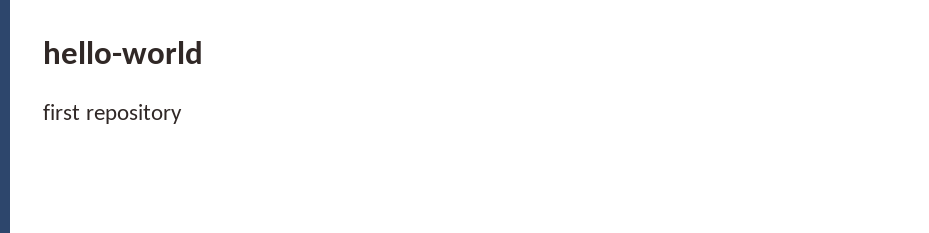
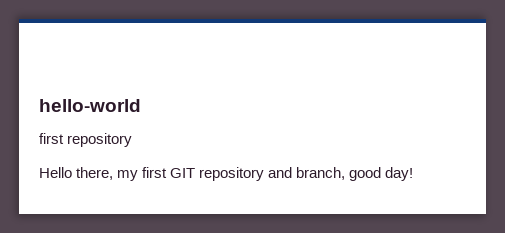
+ Hello there, my first GIT repository and branch, good day!

